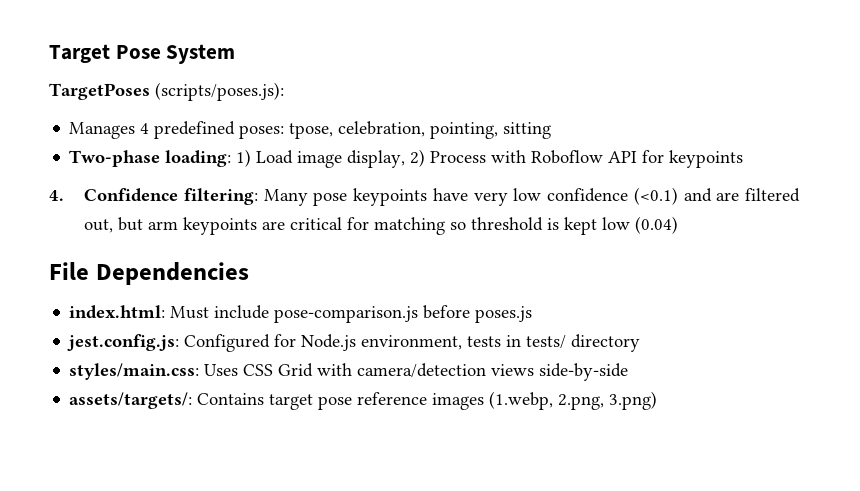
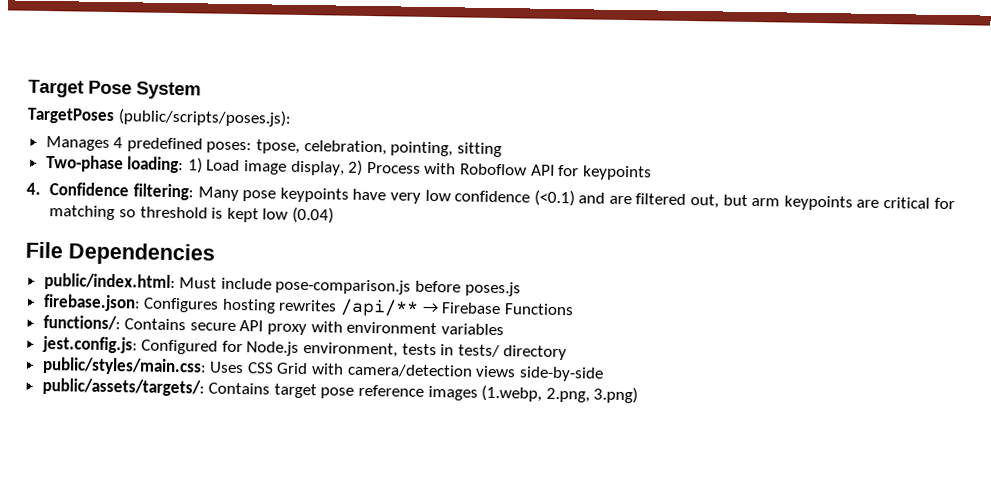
- TargetPoses (scripts/poses.js):
+ TargetPoses (public/scripts/poses.js):
- index.html: Must include pose-comparison.js before poses.js
+ public/index.html: Must include pose-comparison.js before poses.js
+ firebase.json: Configures hosting rewrites /api/** → Firebase Functions
+ functions/: Contains secure API proxy with environment variables
- styles/main.css: Uses CSS Grid with camera/detection views side-by-side
+ public/styles/main.css: Uses CSS Grid with camera/detection views side-by-side
- assets/targets/: Contains target pose reference images (1.webp, 2.png, 3.png)
+ public/assets/targets/: Contains target pose reference images (1.webp, 2.png, 3.png)

